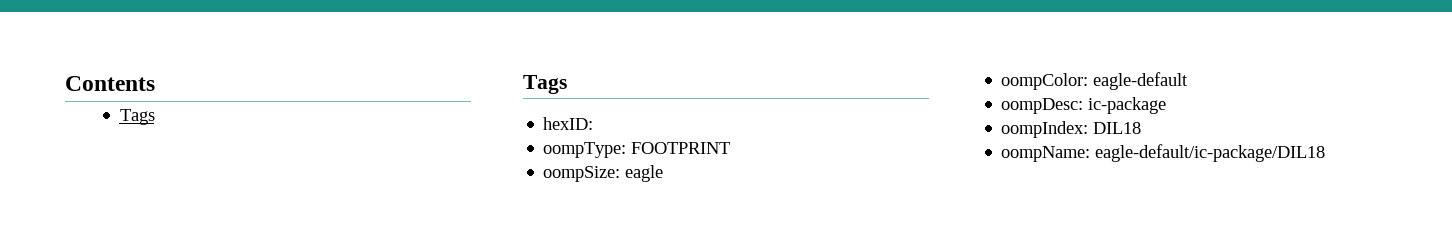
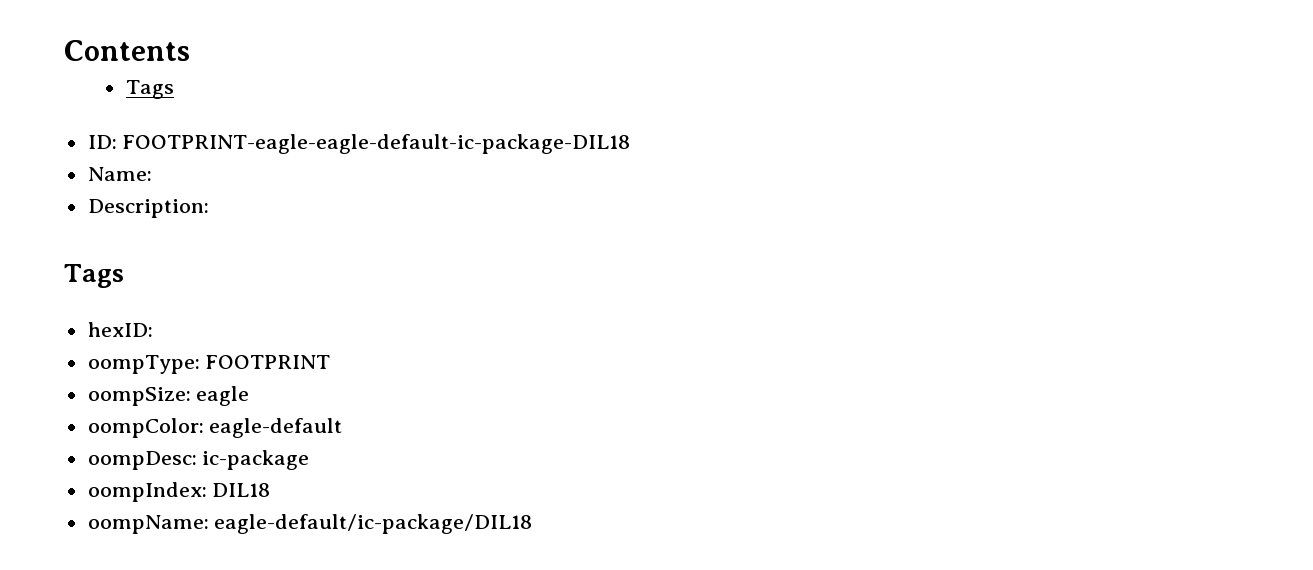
+ ID: FOOTPRINT-eagle-eagle-default-ic-package-DIL18
+ Name:
+ Description:

